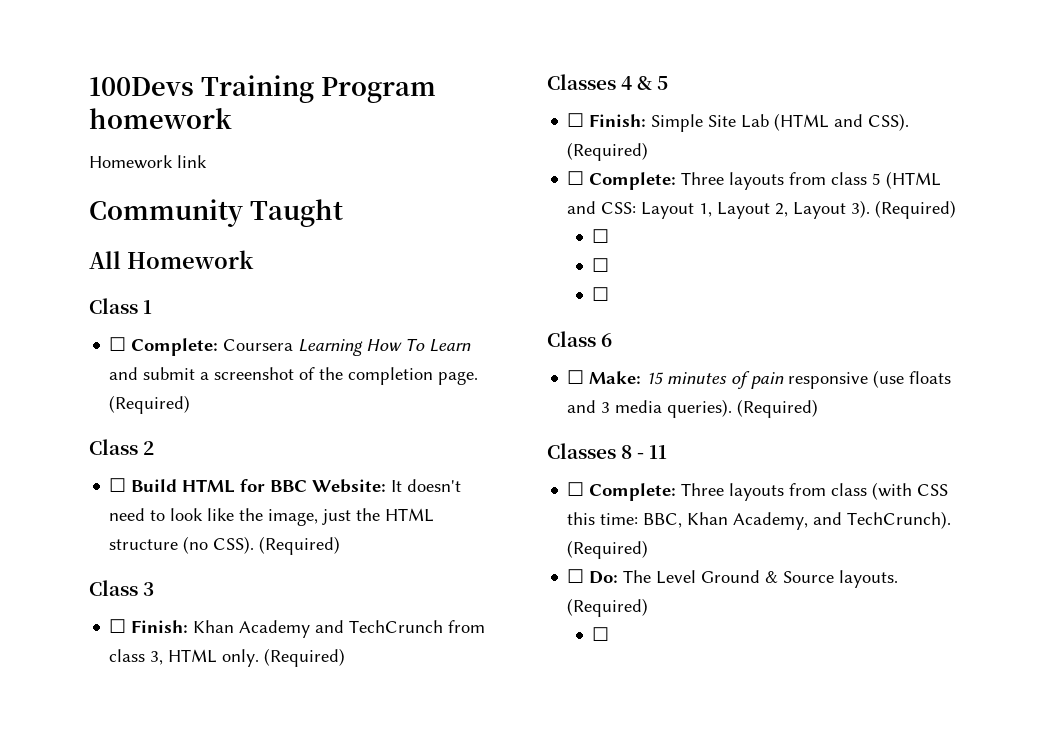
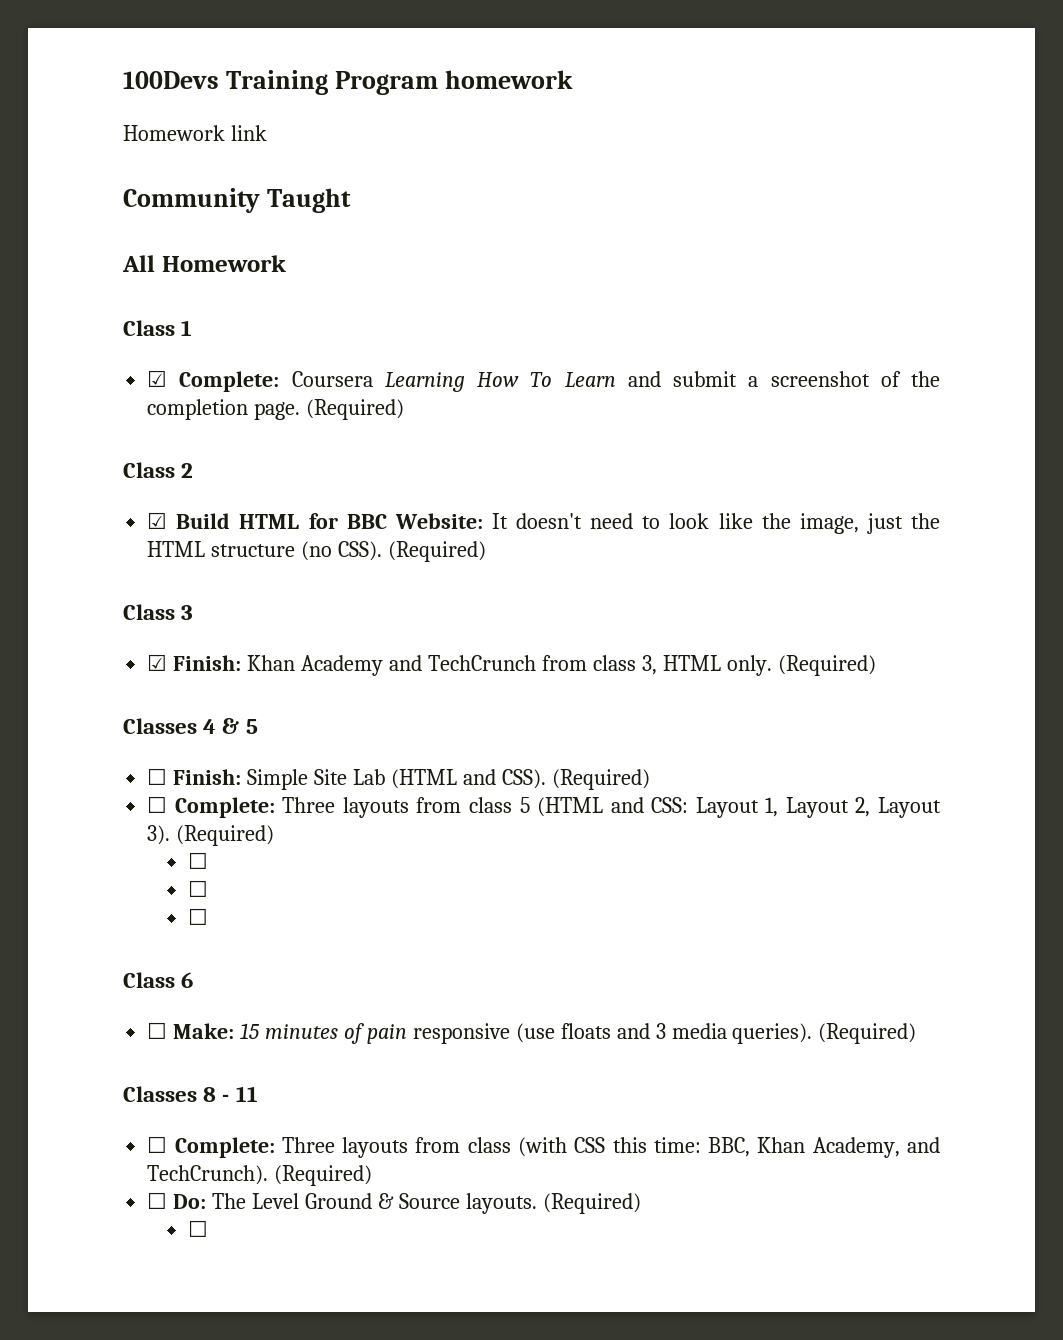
- ☐ Complete: Coursera Learning How To Learn and submit a screenshot of the completion page.
+ ☑ Complete: Coursera Learning How To Learn and submit a screenshot of the completion page.
- ☐ Build HTML for BBC Website: It doesn't need to look like the image, just the HTML structure (no CSS).
+ ☑ Build HTML for BBC Website: It doesn't need to look like the image, just the HTML structure (no CSS).
- ☐ Finish: Khan Academy and TechCrunch from class 3, HTML only.
+ ☑ Finish: Khan Academy and TechCrunch from class 3, HTML only.

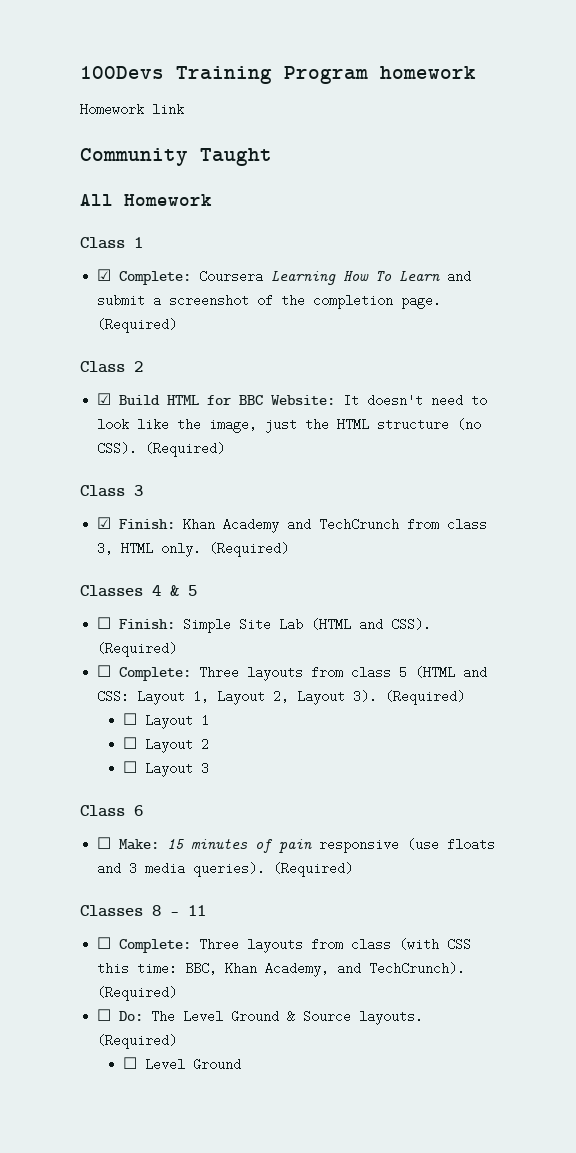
  ☐ Complete: Three layouts from class 5 (HTML and CSS: Layout 1, Layout 2, Layout 3). (Required)
- ☐
- ☐
- ☐
+ ☐ Layout 1
+ ☐ Layout 2
+ ☐ Layout 3
  ☐ Do: The Level Ground & Source layouts. (Required)
- ☐
+ ☐ Level Ground

